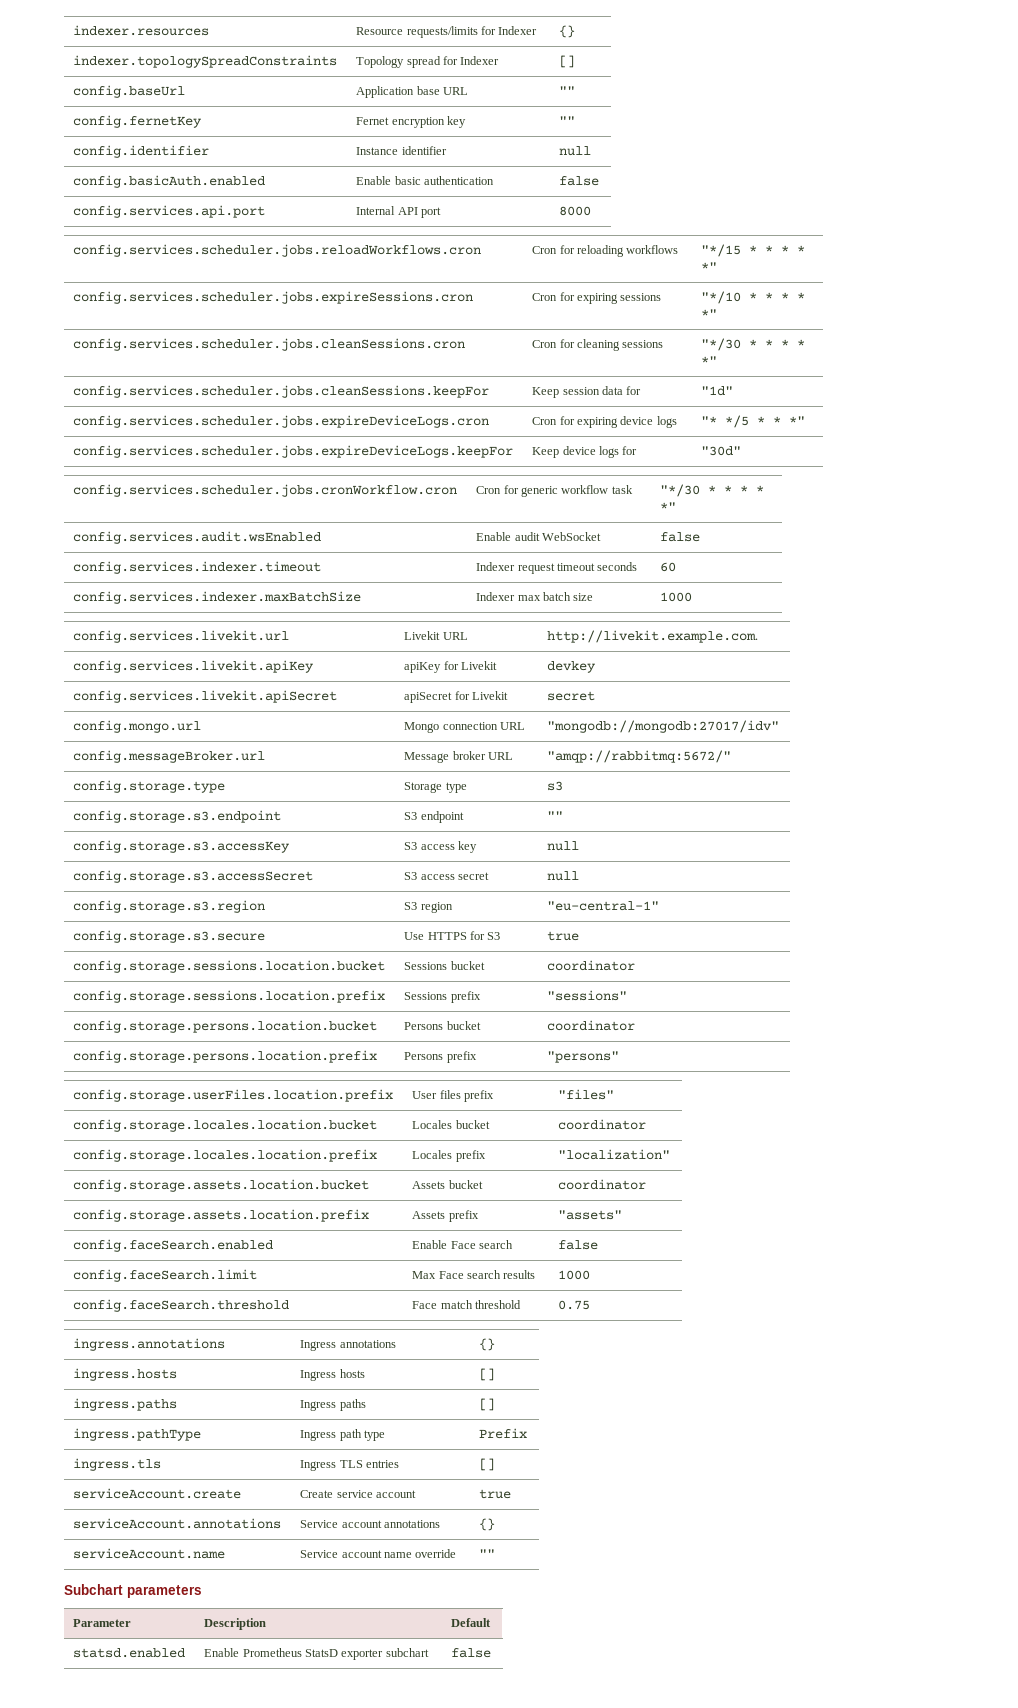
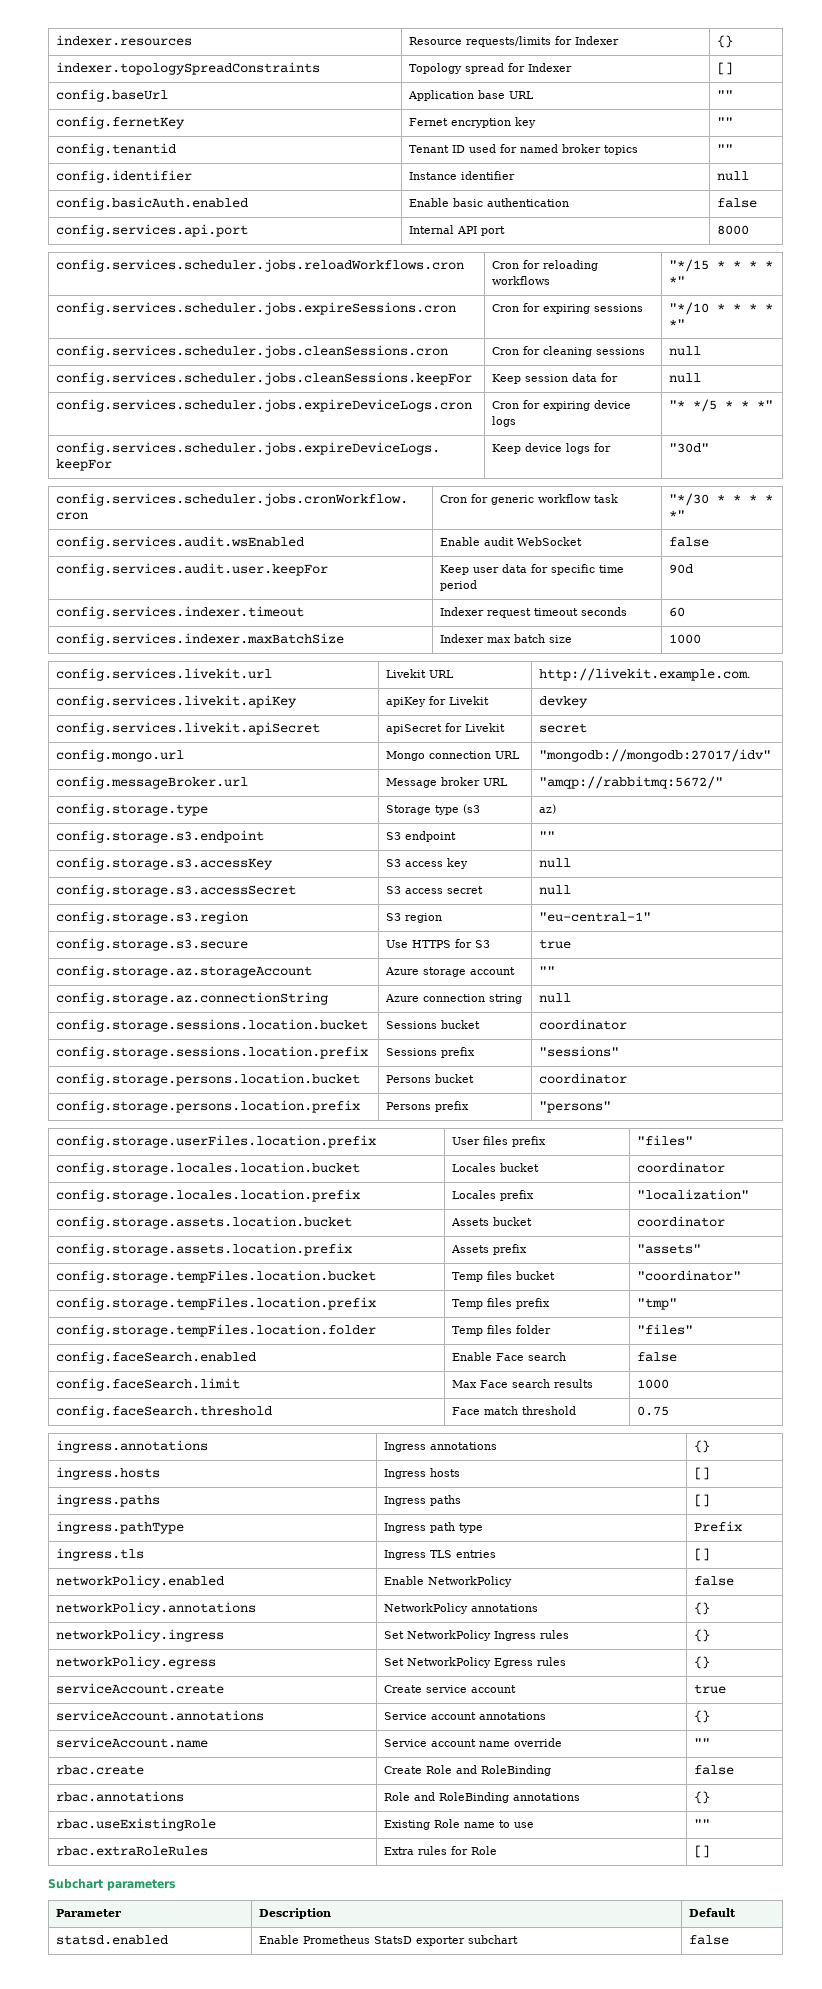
+ config.tenantid | Tenant ID used for named broker topics | ""
- config.services.scheduler.jobs.cleanSessions.cron | Cron for cleaning sessions | "*/30 * * * * *"
+ config.services.scheduler.jobs.cleanSessions.cron | Cron for cleaning sessions | null
- config.services.scheduler.jobs.cleanSessions.keepFor | Keep session data for | "1d"
+ config.services.scheduler.jobs.cleanSessions.keepFor | Keep session data for | null
+ config.services.audit.user.keepFor | Keep user data for specific time period | 90d
- config.storage.type | Storage type | s3
+ config.storage.type | Storage type (s3 | az)
+ config.storage.az.storageAccount | Azure storage account | ""
+ config.storage.az.connectionString | Azure connection string | null
+ config.storage.tempFiles.location.bucket | Temp files bucket | "coordinator"
+ config.storage.tempFiles.location.prefix | Temp files prefix | "tmp"
+ config.storage.tempFiles.location.folder | Temp files folder | "files"
+ networkPolicy.enabled | Enable NetworkPolicy | false
+ networkPolicy.annotations | NetworkPolicy annotations | {}
+ networkPolicy.ingress | Set NetworkPolicy Ingress rules | {}
+ networkPolicy.egress | Set NetworkPolicy Egress rules | {}
+ rbac.create | Create Role and RoleBinding | false
+ rbac.annotations | Role and RoleBinding annotations | {}
+ rbac.useExistingRole | Existing Role name to use | ""
+ rbac.extraRoleRules | Extra rules for Role | []

